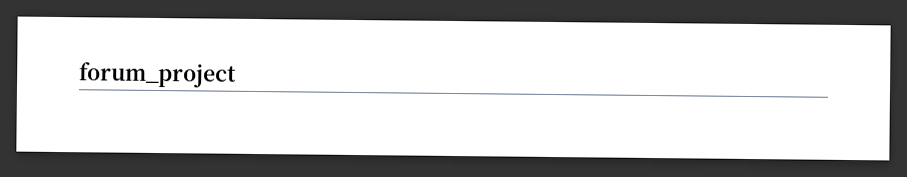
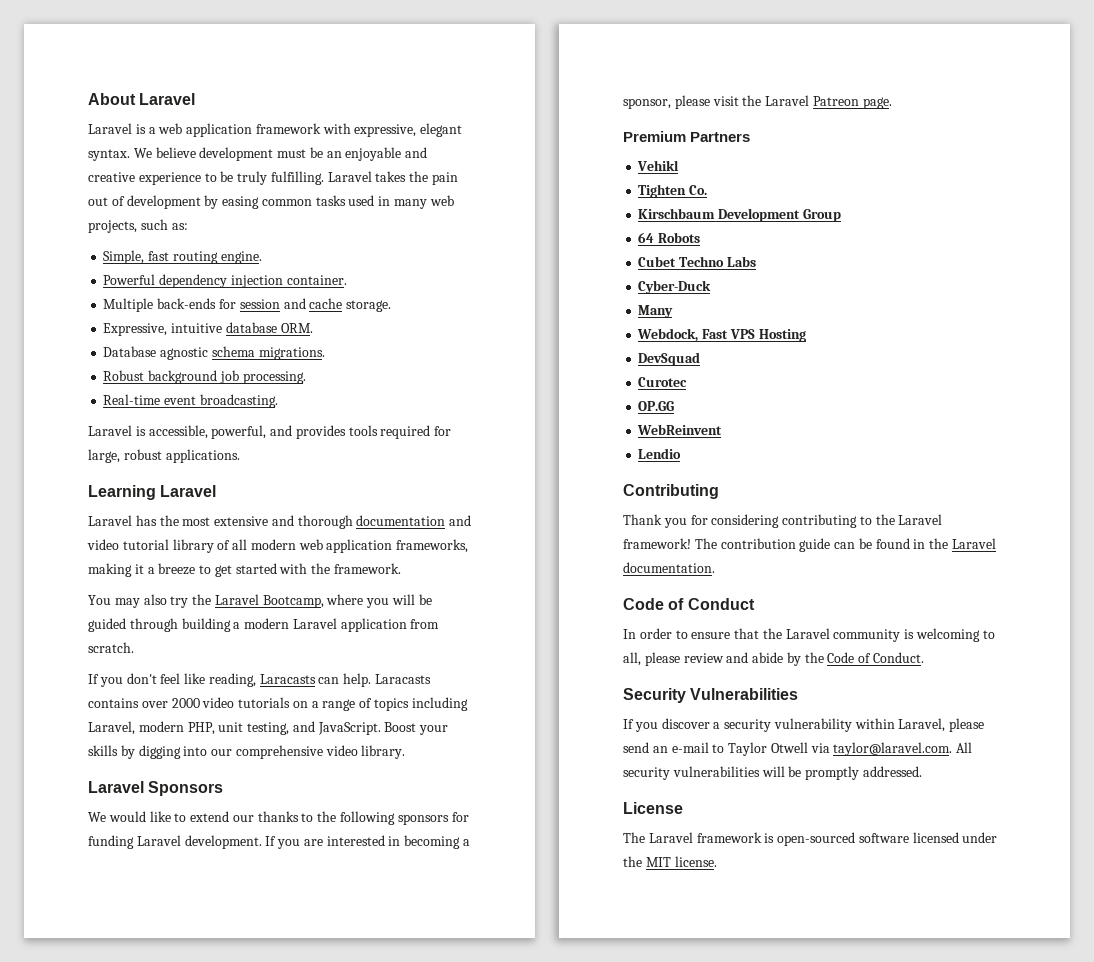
- forum_project
+ About Laravel
+ Laravel is a web application framework with expressive, elegant syntax. We believe development must be an enjoyable and creative experience to be truly fulfilling. Laravel takes the pain out of development by easing common tasks used in many web projects, such as:
+ Simple, fast routing engine.
+ Powerful dependency injection container.
+ Multiple back-ends for session and cache storage.
+ Expressive, intuitive database ORM.
+ Database agnostic schema migrations.
+ Robust background job processing.
+ Real-time event broadcasting.
+ Laravel is accessible, powerful, and provides tools required for large, robust applications.
+ Learning Laravel
+ Laravel has the most extensive and thorough documentation and video tutorial library of all modern web application frameworks, making it a breeze to get started with the framework.
+ You may also try the Laravel Bootcamp, where you will be guided through building a modern Laravel application from scratch.
+ If you don't feel like reading, Laracasts can help. Laracasts contains over 2000 video tutorials on a range of topics including Laravel, modern PHP, unit testing, and JavaScript. Boost your skills by digging into our comprehensive video library.
+ Laravel Sponsors
+ We would like to extend our thanks to the following sponsors for funding Laravel development. If you are interested in becoming a sponsor, please visit the Laravel Patreon page.
+ Premium Partners
+ Vehikl
+ Tighten Co.
+ Kirschbaum Development Group
+ 64 Robots
+ Cubet Techno Labs
+ Cyber-Duck
+ Many
+ Webdock, Fast VPS Hosting
+ DevSquad
+ Curotec
+ OP.GG
+ WebReinvent
+ Lendio
+ Contributing
+ Thank you for considering contributing to the Laravel framework! The contribution guide can be found in the Laravel documentation.
+ Code of Conduct
+ In order to ensure that the Laravel community is welcoming to all, please review and abide by the Code of Conduct.
+ Security Vulnerabilities
+ If you discover a security vulnerability within Laravel, please send an e-mail to Taylor Otwell via taylor@laravel.com. All security vulnerabilities will be promptly addressed.
+ License
+ The Laravel framework is open-sourced software licensed under the MIT license.

